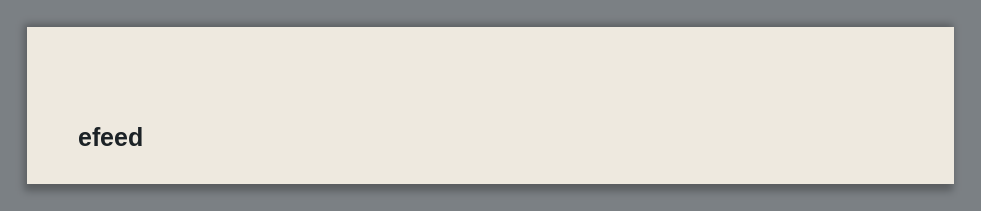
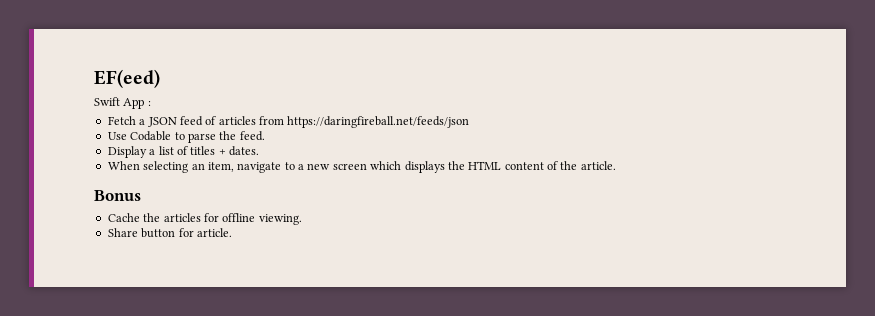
- efeed
+ EF(eed)
+ Swift App :
+ Fetch a JSON feed of articles from https://daringfireball.net/feeds/json
+ Use Codable to parse the feed.
+ Display a list of titles + dates.
+ When selecting an item, navigate to a new screen which displays the HTML content of the article.
+ Bonus
+ Cache the articles for offline viewing.
+ Share button for article.

